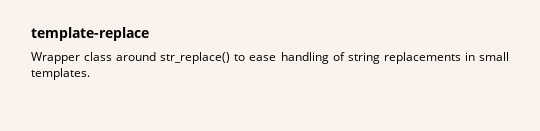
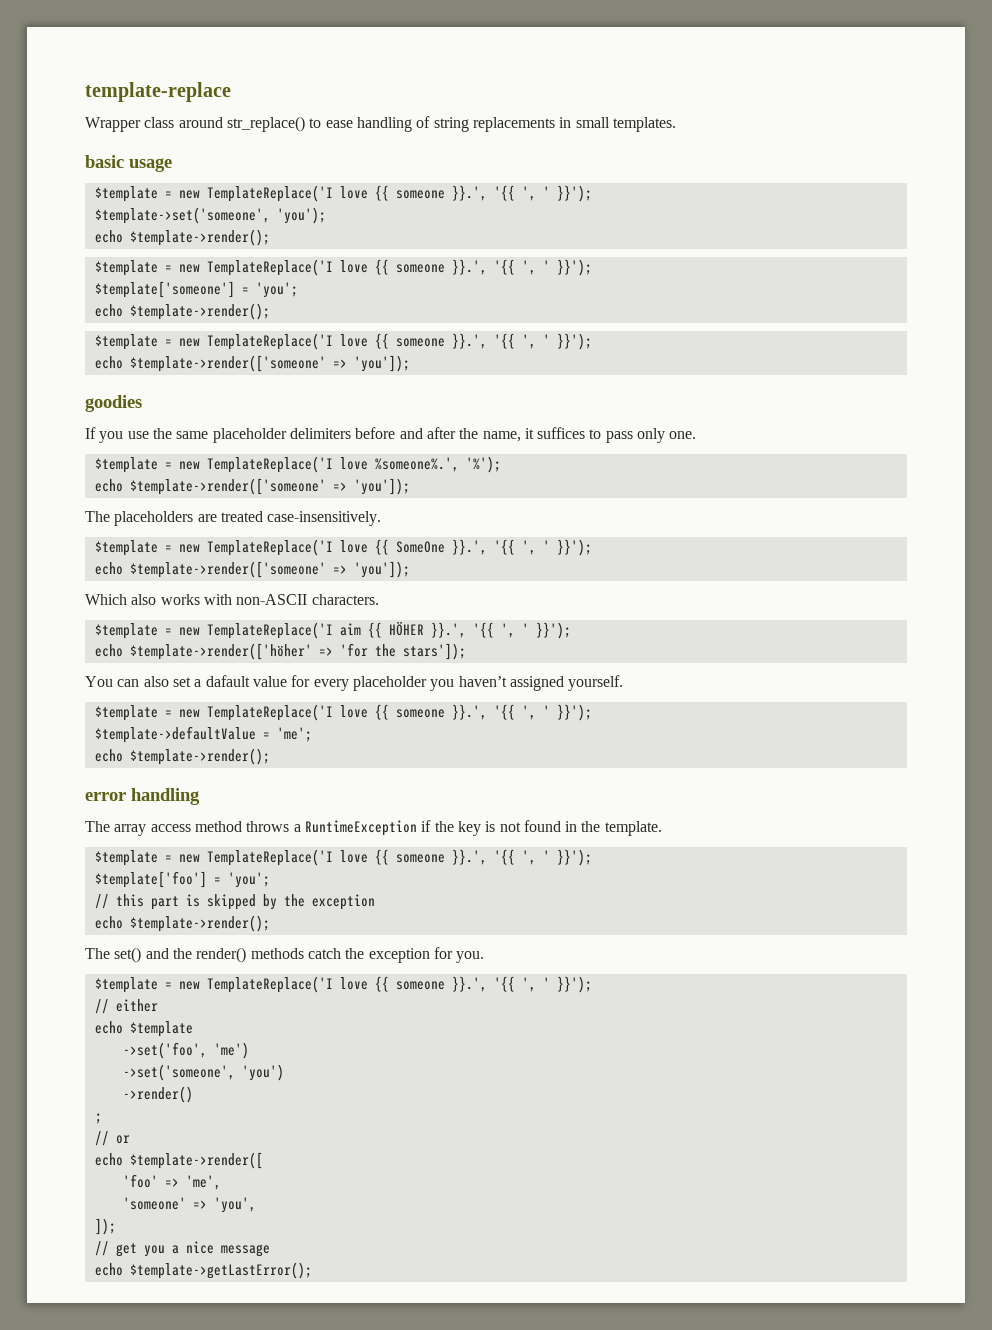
+ basic usage
+ $template = new TemplateReplace('I love {{ someone }}.', '{{ ', ' }}');
+ $template->set('someone', 'you');
+ echo $template->render();
+ $template = new TemplateReplace('I love {{ someone }}.', '{{ ', ' }}');
+ $template['someone'] = 'you';
+ echo $template->render();
+ $template = new TemplateReplace('I love {{ someone }}.', '{{ ', ' }}');
+ echo $template->render(['someone' => 'you']);
+ goodies
+ If you use the same placeholder delimiters before and after the name, it suffices to pass only one.
+ $template = new TemplateReplace('I love %someone%.', '%');
+ echo $template->render(['someone' => 'you']);
+ The placeholders are treated case-insensitively.
+ $template = new TemplateReplace('I love {{ SomeOne }}.', '{{ ', ' }}');
+ echo $template->render(['someone' => 'you']);
+ Which also works with non-ASCII characters.
+ $template = new TemplateReplace('I aim {{ HÖHER }}.', '{{ ', ' }}');
+ echo $template->render(['höher' => 'for the stars']);
+ You can also set a dafault value for every placeholder you haven’t assigned yourself.
+ $template = new TemplateReplace('I love {{ someone }}.', '{{ ', ' }}');
+ $template->defaultValue = 'me';
+ echo $template->render();
+ error handling
+ The array access method throws a RuntimeException if the key is not found in the template.
+ $template = new TemplateReplace('I love {{ someone }}.', '{{ ', ' }}');
+ $template['foo'] = 'you';
+ // this part is skipped by the exception
+ echo $template->render();
+ The set() and the render() methods catch the exception for you.
+ $template = new TemplateReplace('I love {{ someone }}.', '{{ ', ' }}');
+ // either
+ echo $template
+ ->set('foo', 'me')
+ ->set('someone', 'you')
+ ->render()
+ ;
+ // or
+ echo $template->render([
+ 'foo' => 'me',
+ 'someone' => 'you',
+ ]);
+ // get you a nice message
+ echo $template->getLastError();

